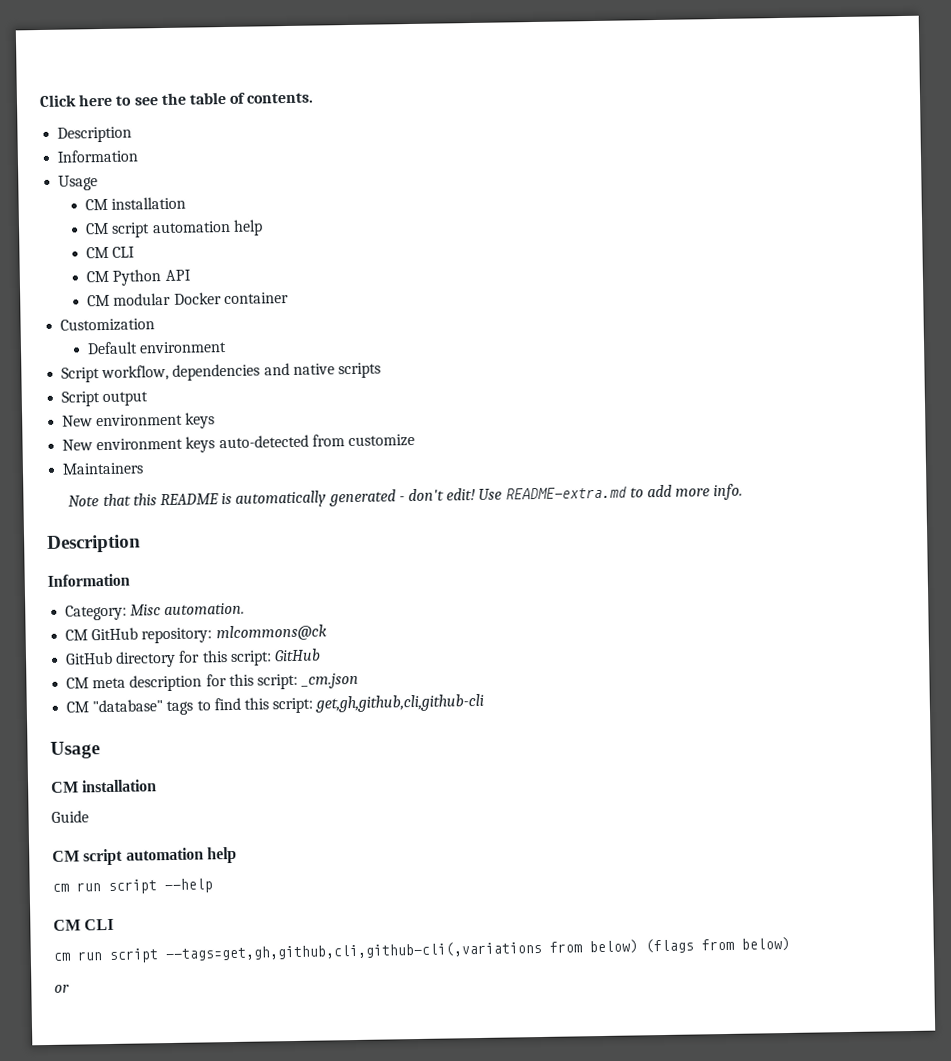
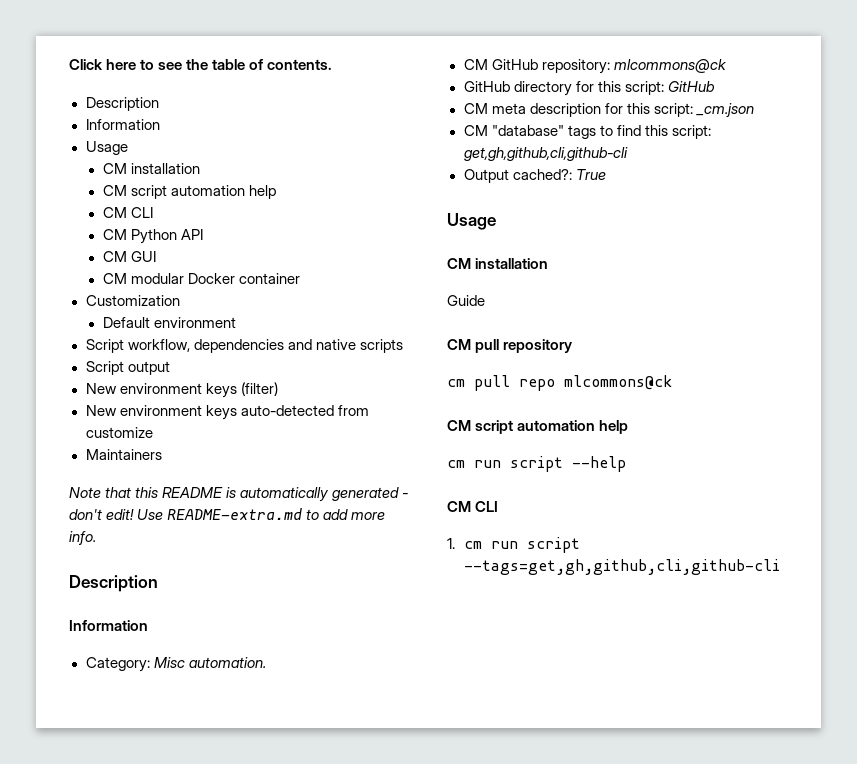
+ CM GUI
  Script output
- New environment keys
+ New environment keys (filter)
+ Output cached?: True
+ CM pull repository
+ cm pull repo mlcommons@ck
- cm run script --tags=get,gh,github,cli,github-cli(,variations from below) (flags from below)
- or
+ 1. cm run script --tags=get,gh,github,cli,github-cli

